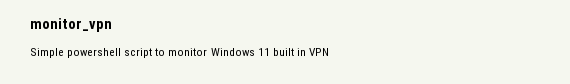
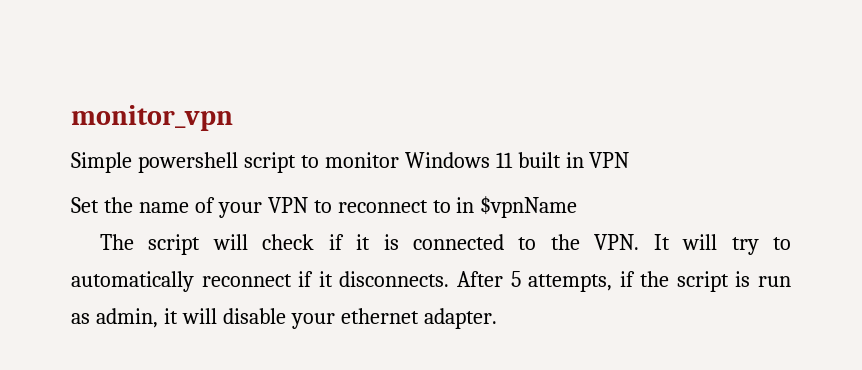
+ Set the name of your VPN to reconnect to in $vpnName
+ The script will check if it is connected to the VPN. It will try to automatically reconnect if it disconnects. After 5 attempts, if the script is run as admin, it will disable your ethernet adapter.

